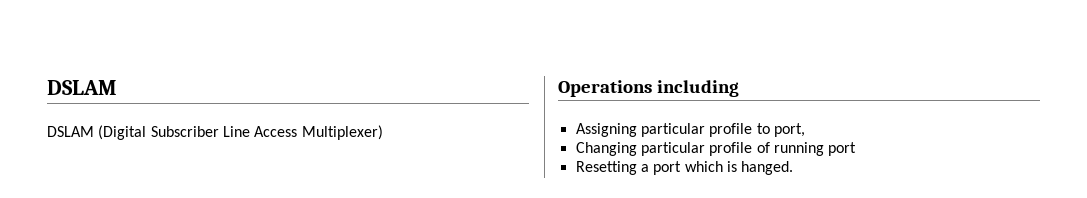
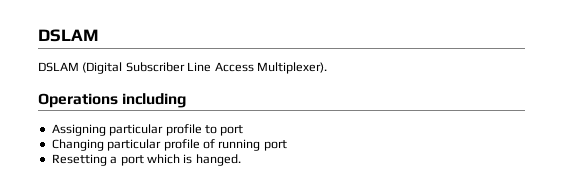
- DSLAM (Digital Subscriber Line Access Multiplexer)
+ DSLAM (Digital Subscriber Line Access Multiplexer).
- Assigning particular profile to port,
+ Assigning particular profile to port

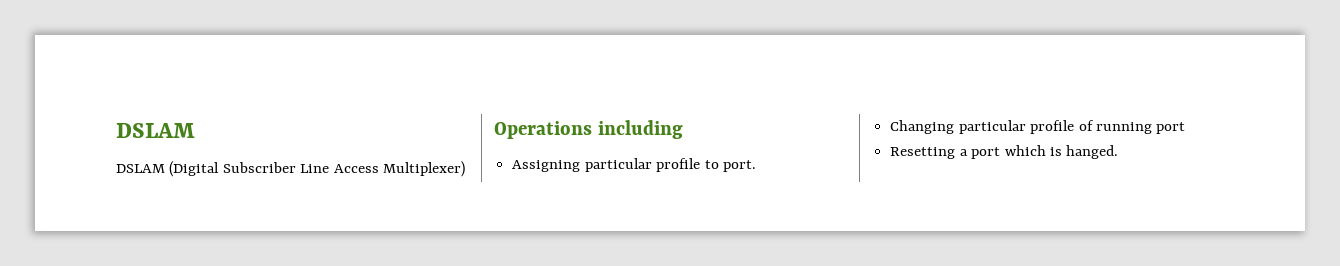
- DSLAM (Digital Subscriber Line Access Multiplexer).
+ DSLAM (Digital Subscriber Line Access Multiplexer)
- Assigning particular profile to port
+ Assigning particular profile to port.

